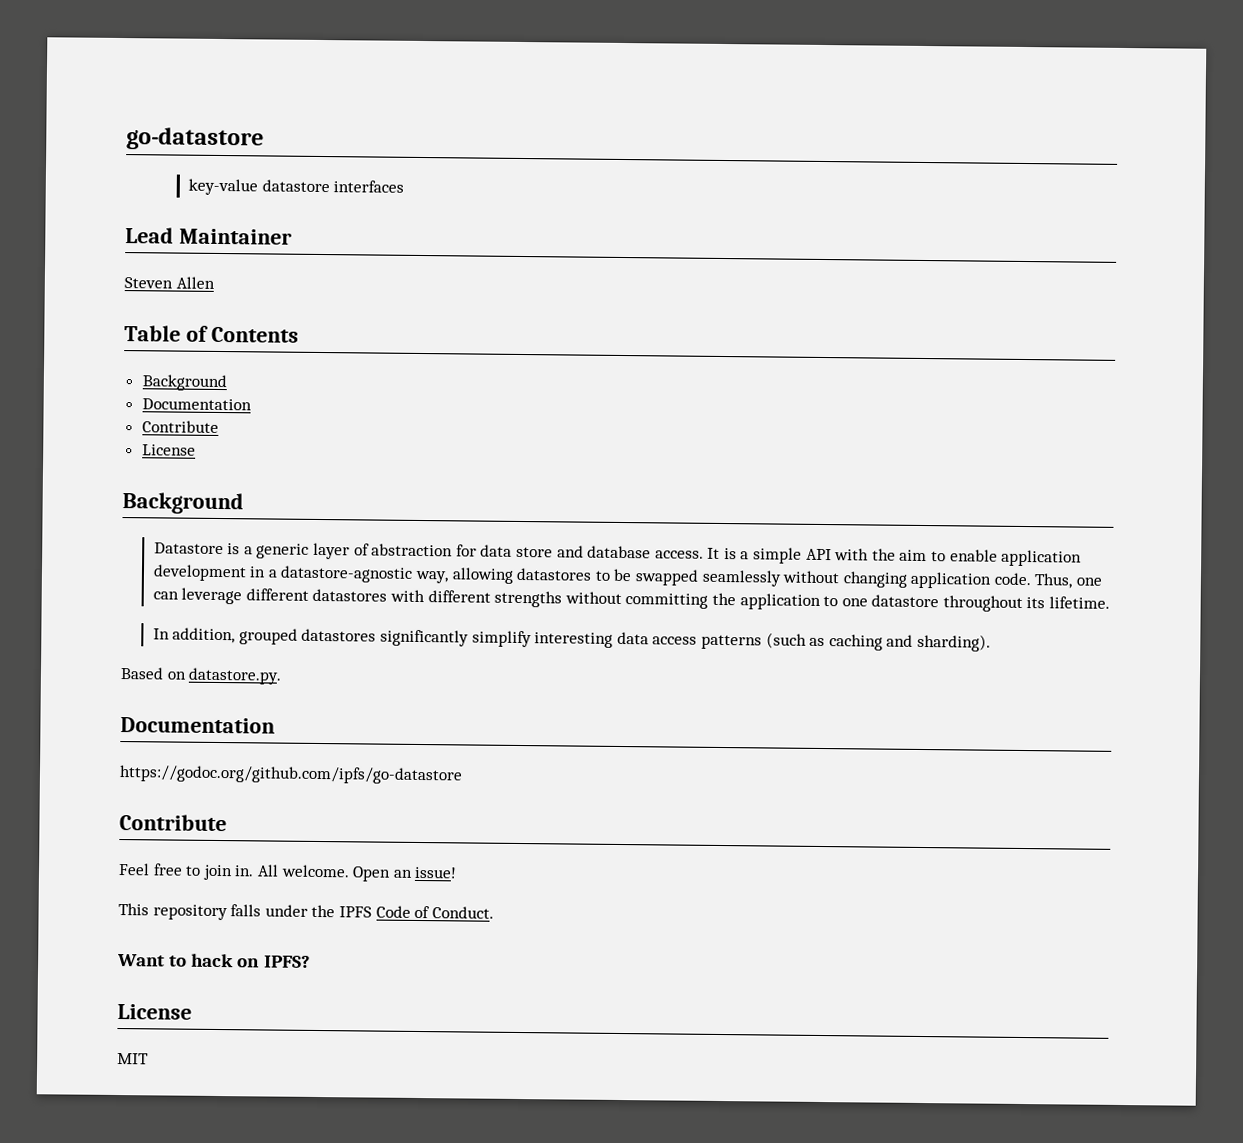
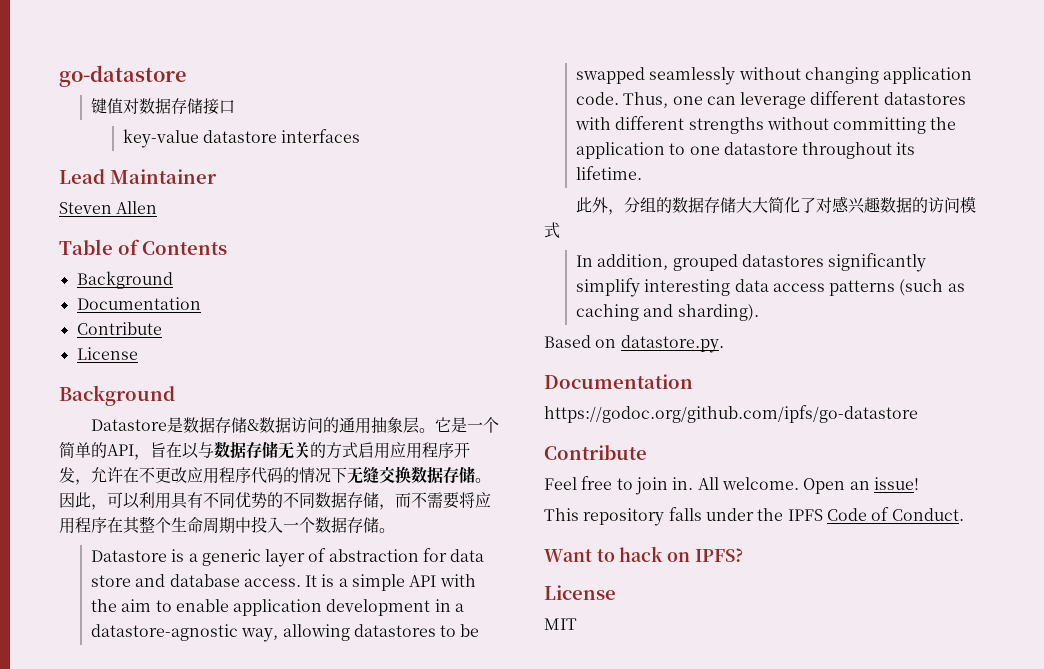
+ 键值对数据存储接口
+ Datastore是数据存储&数据访问的通用抽象层。它是一个简单的API，旨在以与数据存储无关的方式启用应用程序开发，允许在不更改应用程序代码的情况下无缝交换数据存储。因此，可以利用具有不同优势的不同数据存储，而不需要将应用程序在其整个生命周期中投入一个数据存储。
+ 此外，分组的数据存储大大简化了对感兴趣数据的访问模式

